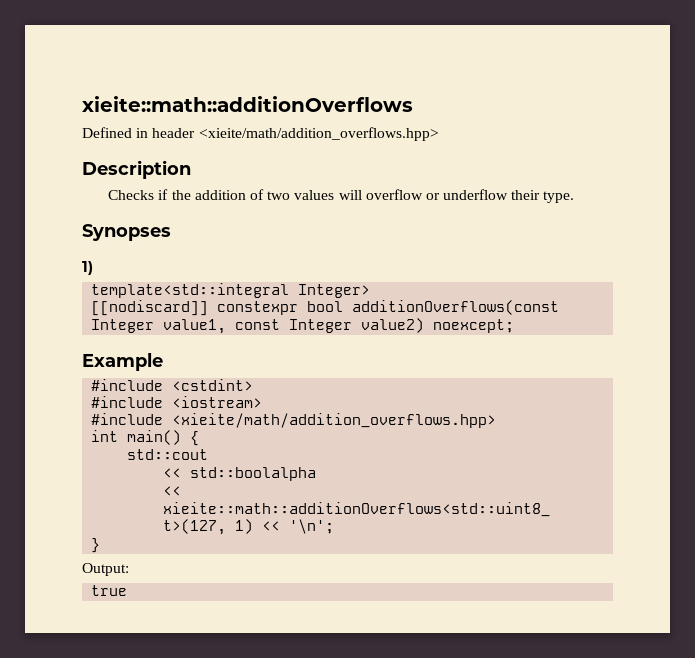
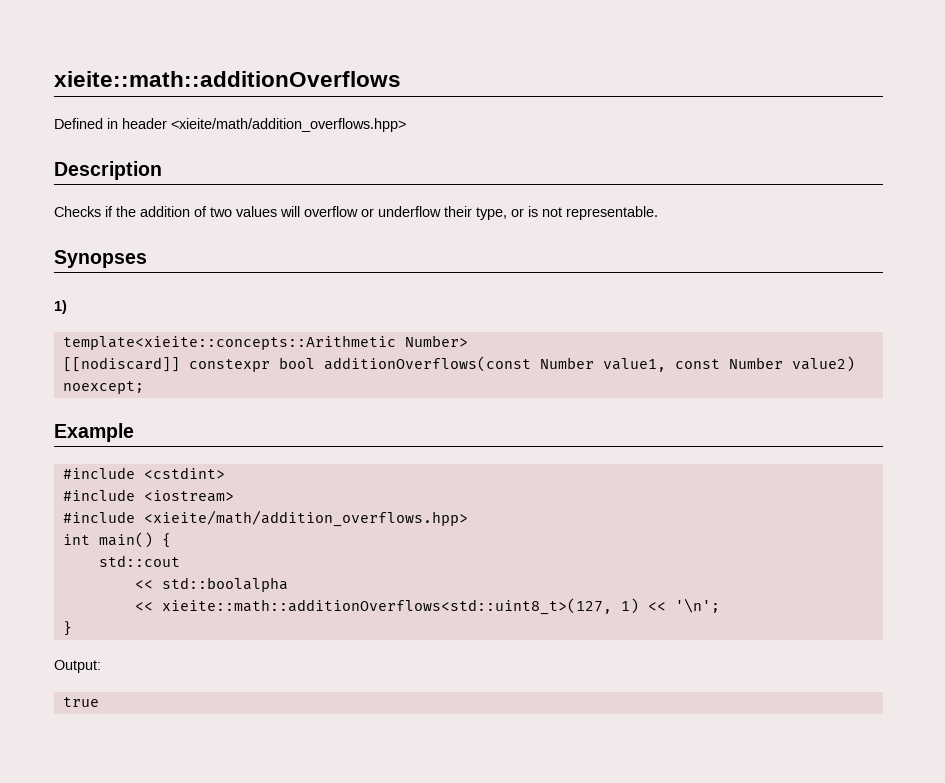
- Checks if the addition of two values will overflow or underflow their type.
+ Checks if the addition of two values will overflow or underflow their type, or is not representable.
- template<std::integral Integer>
+ template<xieite::concepts::Arithmetic Number>
- [[nodiscard]] constexpr bool additionOverflows(const Integer value1, const Integer value2) noexcept;
+ [[nodiscard]] constexpr bool additionOverflows(const Number value1, const Number value2) noexcept;

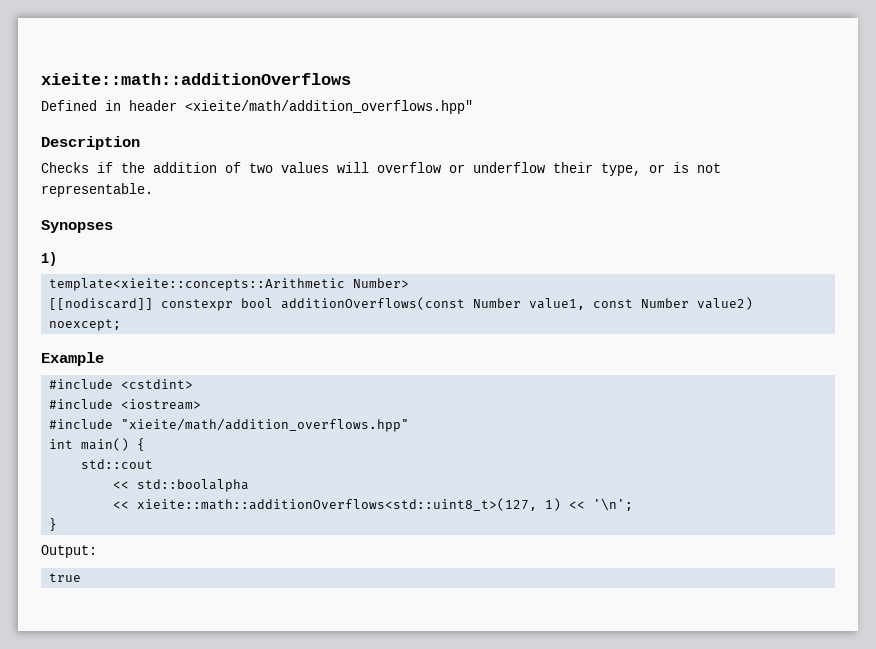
- Defined in header <xieite/math/addition_overflows.hpp>
+ Defined in header <xieite/math/addition_overflows.hpp"
- #include <xieite/math/addition_overflows.hpp>
+ #include "xieite/math/addition_overflows.hpp"

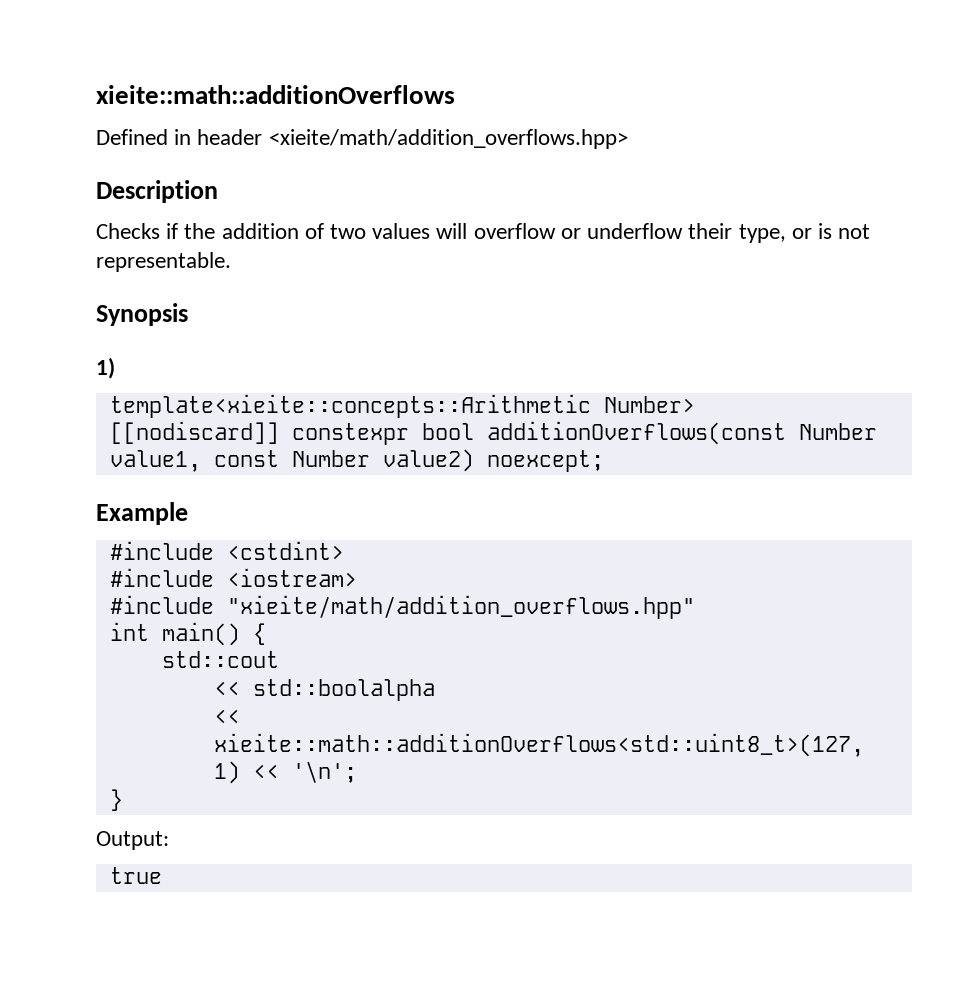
- Defined in header <xieite/math/addition_overflows.hpp"
+ Defined in header <xieite/math/addition_overflows.hpp>
- Synopses
+ Synopsis

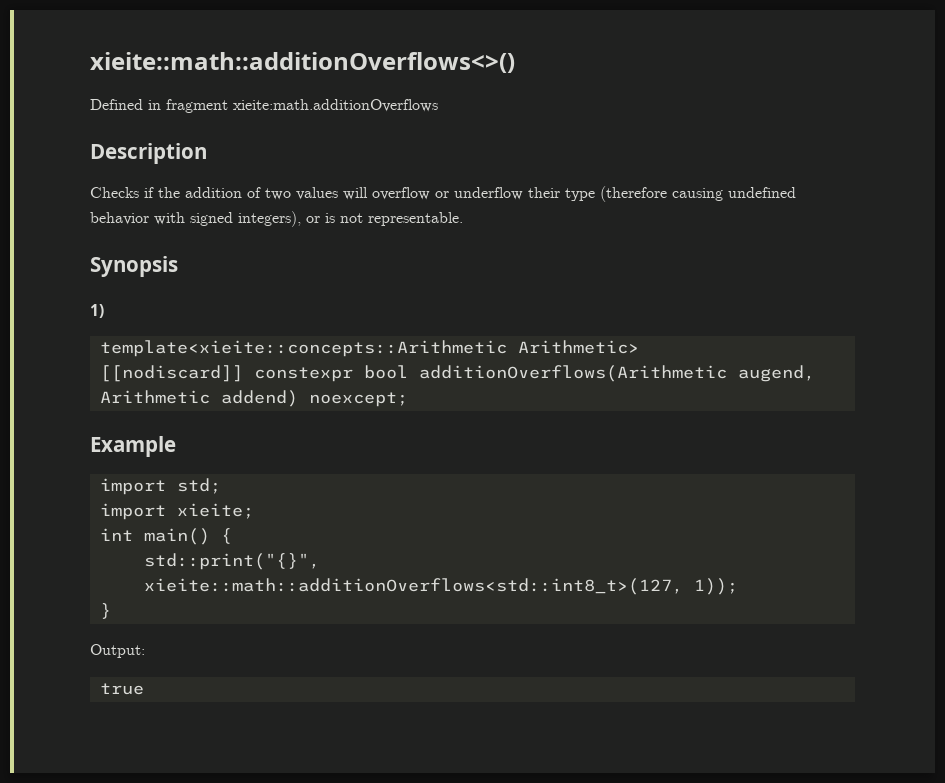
- xieite::math::additionOverflows
+ xieite::math::additionOverflows<>()
- Defined in header <xieite/math/addition_overflows.hpp>
+ Defined in fragment xieite:math.additionOverflows
- Checks if the addition of two values will overflow or underflow their type, or is not representable.
+ Checks if the addition of two values will overflow or underflow their type (therefore causing undefined behavior with signed integers), or is not representable.
- template<xieite::concepts::Arithmetic Number>
+ template<xieite::concepts::Arithmetic Arithmetic>
- [[nodiscard]] constexpr bool additionOverflows(const Number value1, const Number value2) noexcept;
+ [[nodiscard]] constexpr bool additionOverflows(Arithmetic augend, Arithmetic addend) noexcept;
  Example
- #include <cstdint>
- #include <iostream>
- #include "xieite/math/addition_overflows.hpp"
+ import std;
+ import xieite;
  int main() {
- std::cout
- << std::boolalpha
- << xieite::math::additionOverflows<std::uint8_t>(127, 1) << '\n';
+ std::print("{}", xieite::math::additionOverflows<std::int8_t>(127, 1));

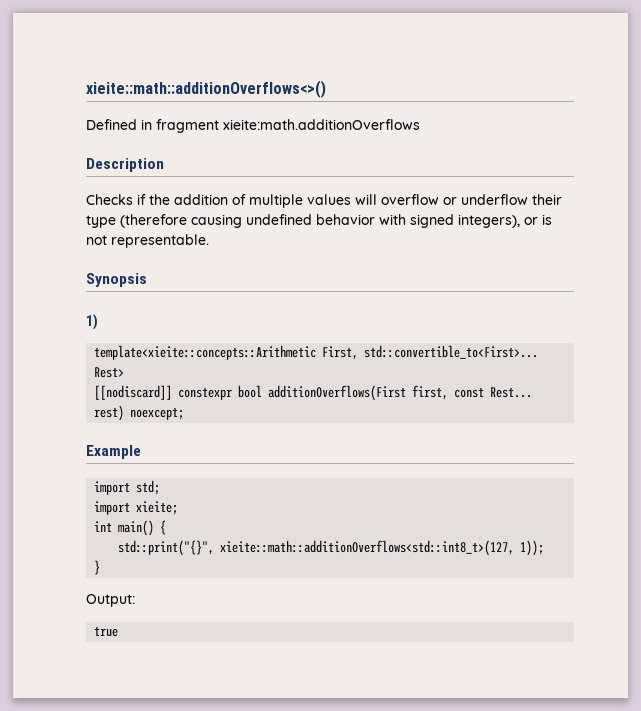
- Checks if the addition of two values will overflow or underflow their type (therefore causing undefined behavior with signed integers), or is not representable.
+ Checks if the addition of multiple values will overflow or underflow their type (therefore causing undefined behavior with signed integers), or is not representable.
- template<xieite::concepts::Arithmetic Arithmetic>
+ template<xieite::concepts::Arithmetic First, std::convertible_to<First>... Rest>
- [[nodiscard]] constexpr bool additionOverflows(Arithmetic augend, Arithmetic addend) noexcept;
+ [[nodiscard]] constexpr bool additionOverflows(First first, const Rest... rest) noexcept;

